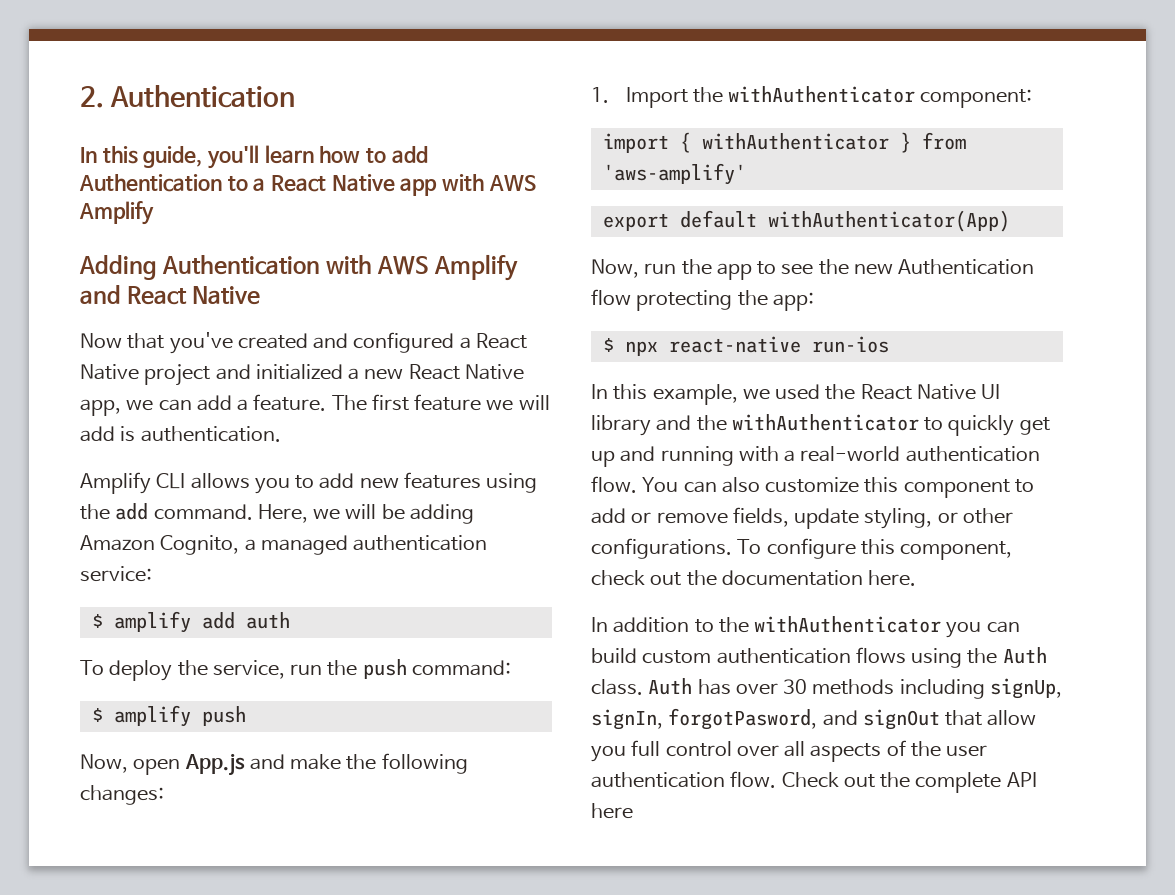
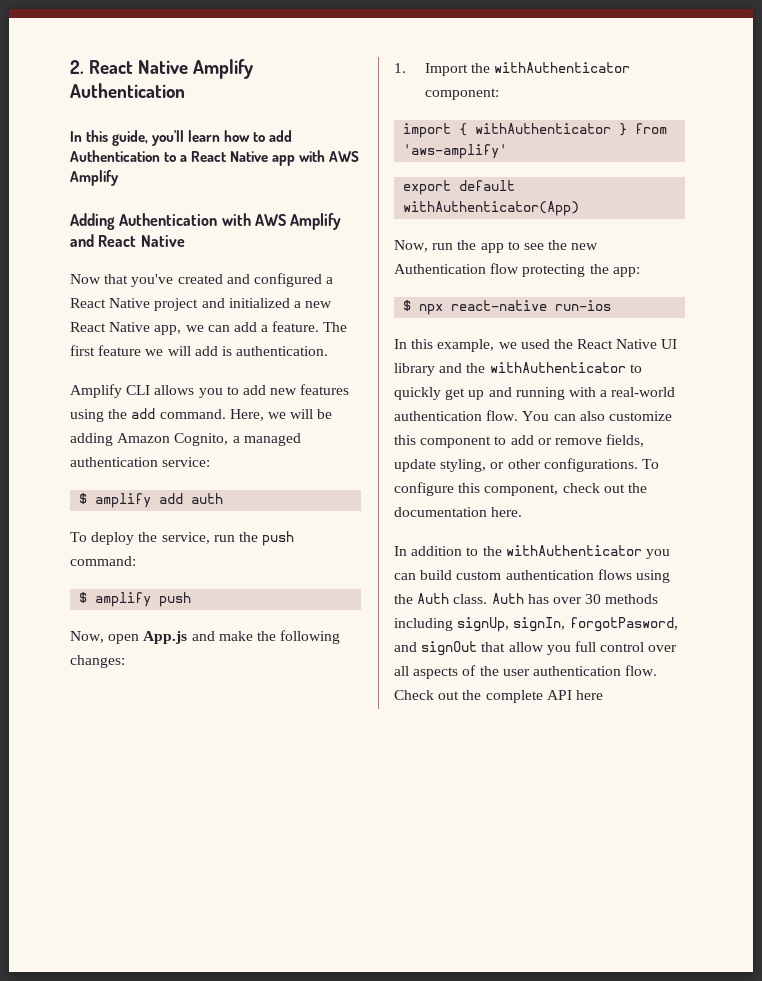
- 2. Authentication
+ 2. React Native Amplify Authentication

